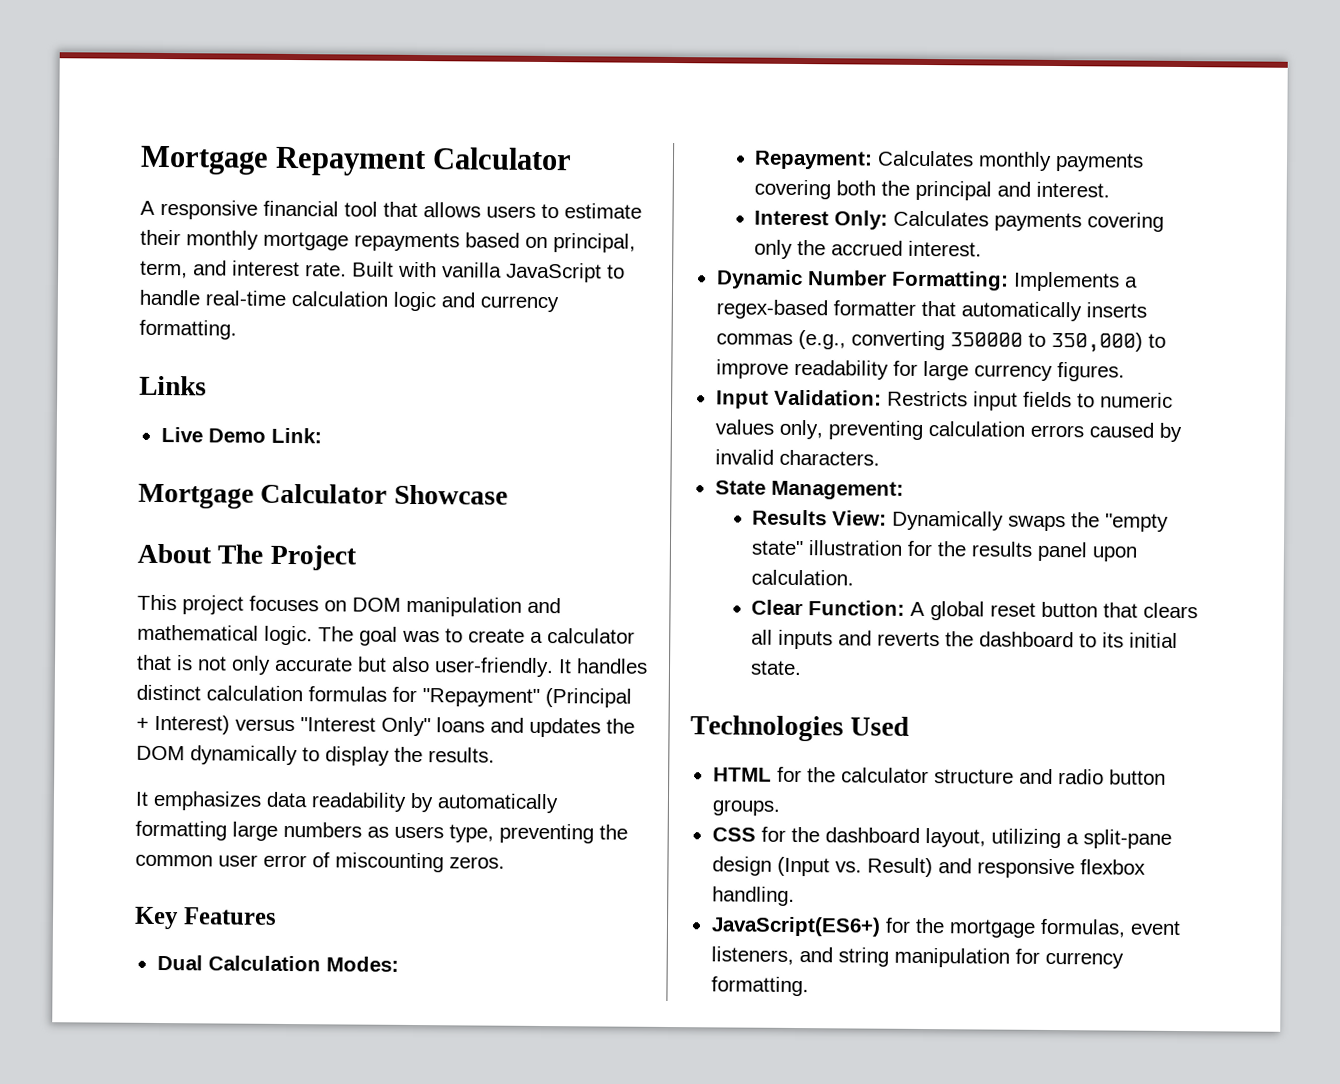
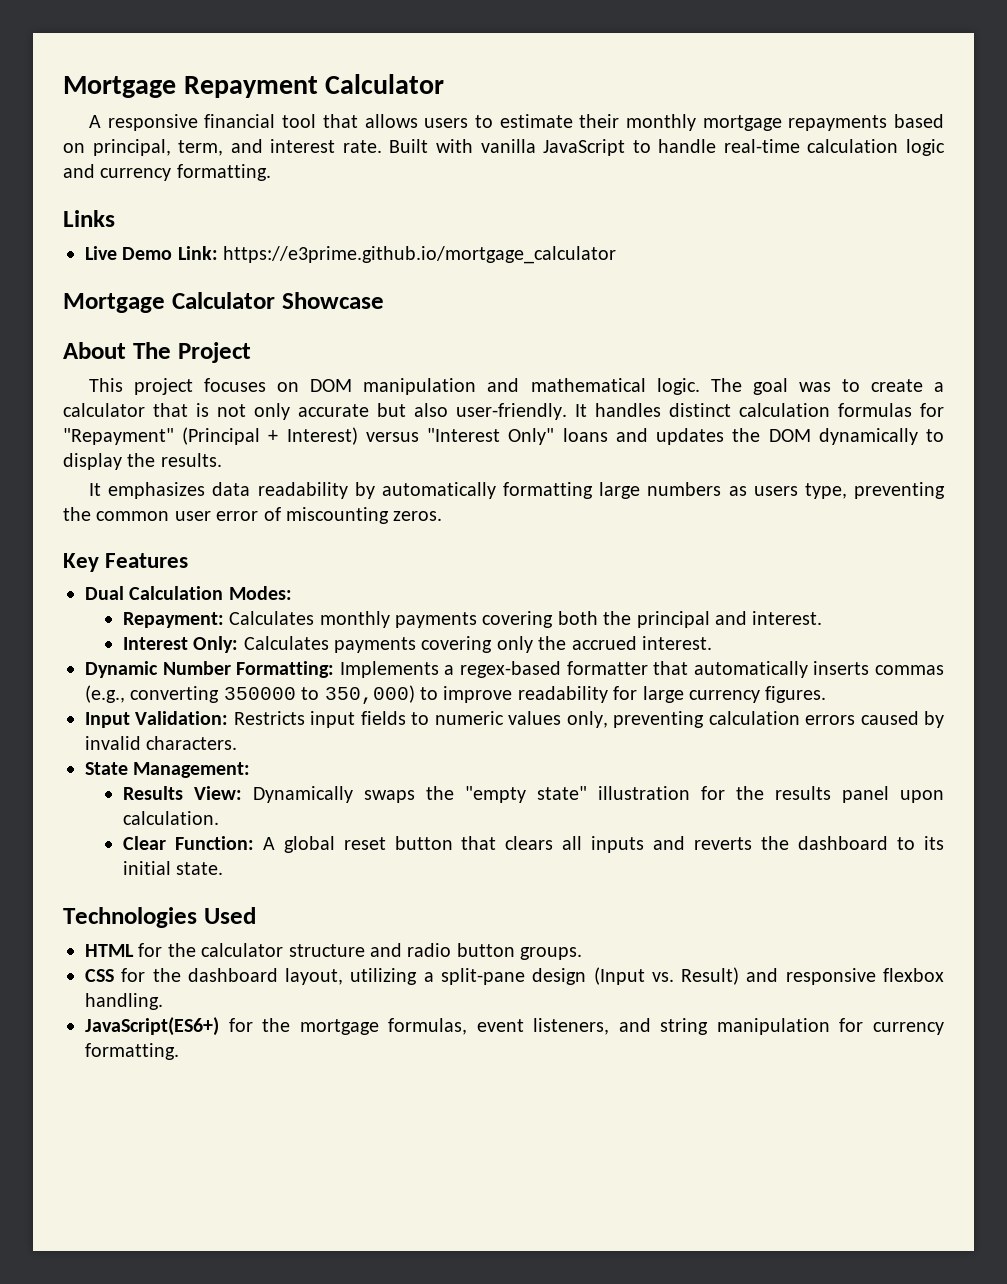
- Live Demo Link:
+ Live Demo Link: https://e3prime.github.io/mortgage_calculator

